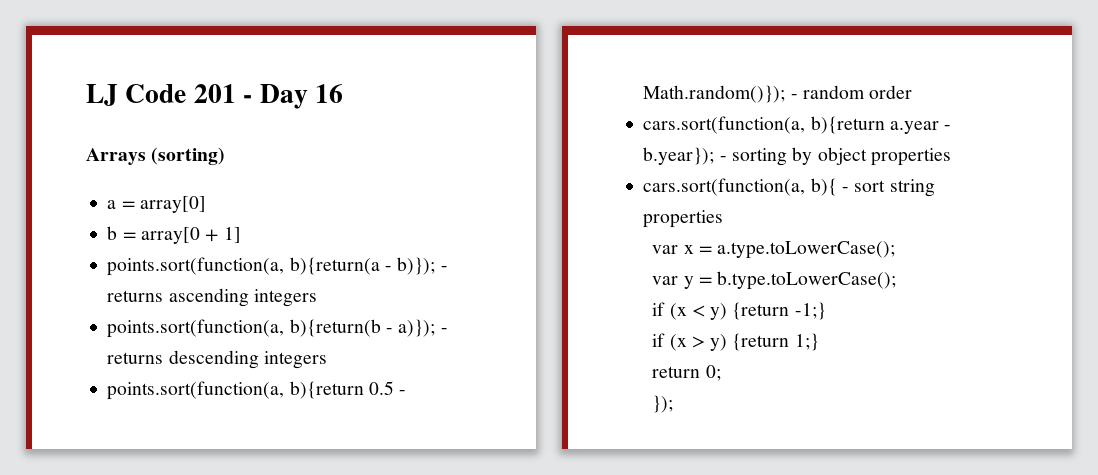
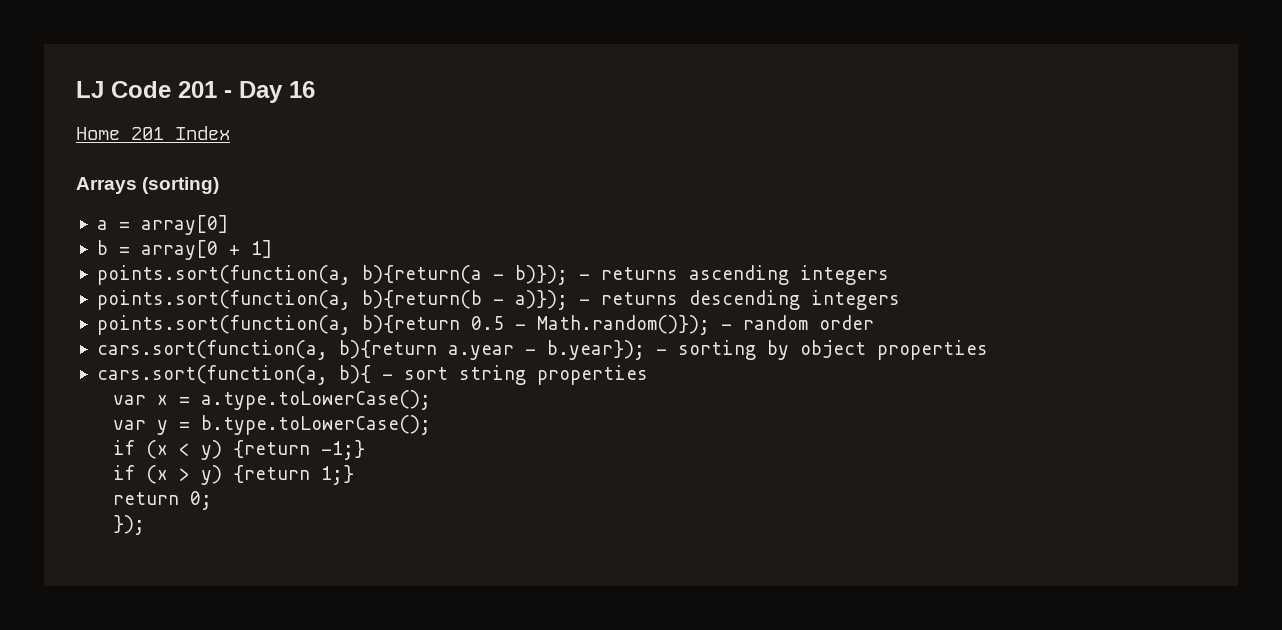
+ Home 201 Index

